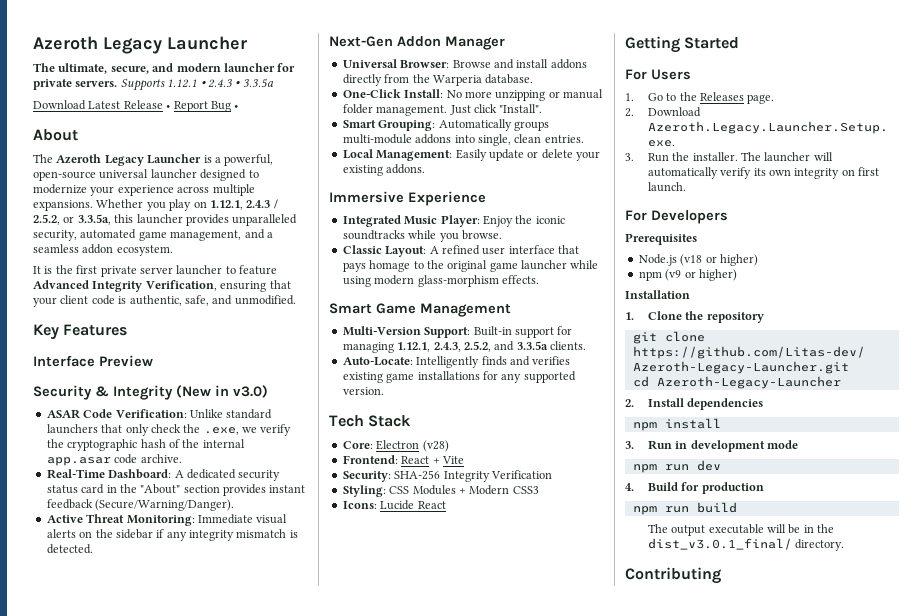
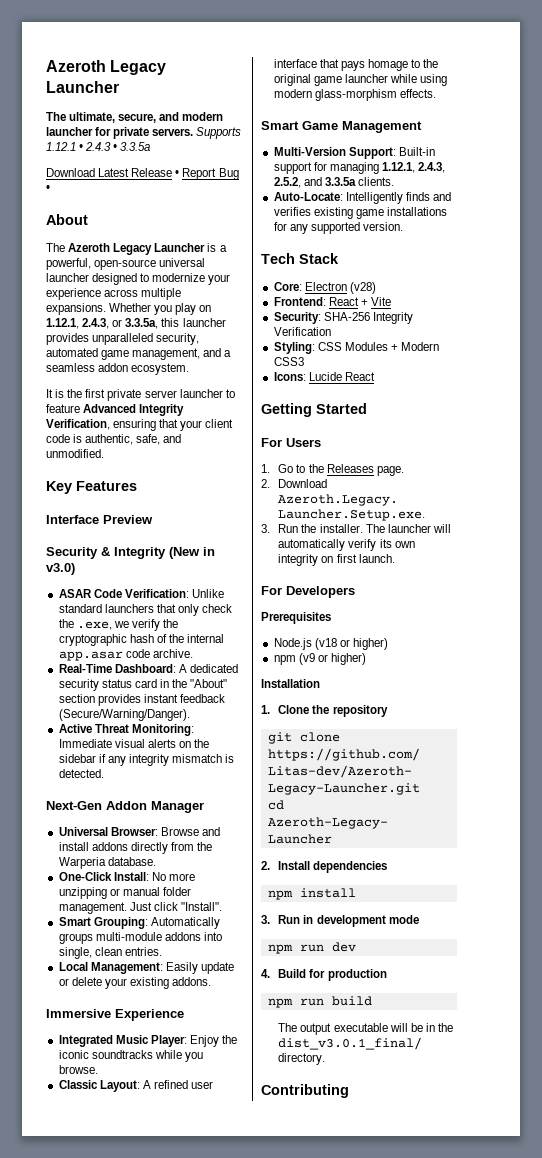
- Whether you play on 1.12.1, 2.4.3 / 2.5.2, or 3.3.5a, this launcher provides unparalleled security, automated game management, and a seamless addon ecosystem.
+ Whether you play on 1.12.1, 2.4.3, or 3.3.5a, this launcher provides unparalleled security, automated game management, and a seamless addon ecosystem.

